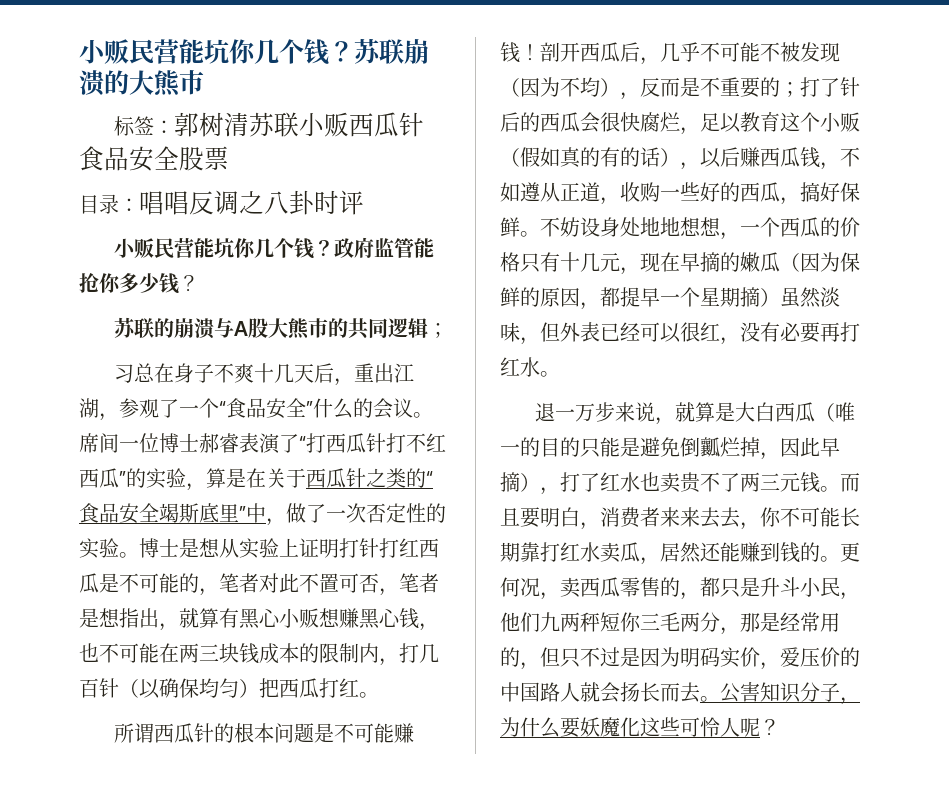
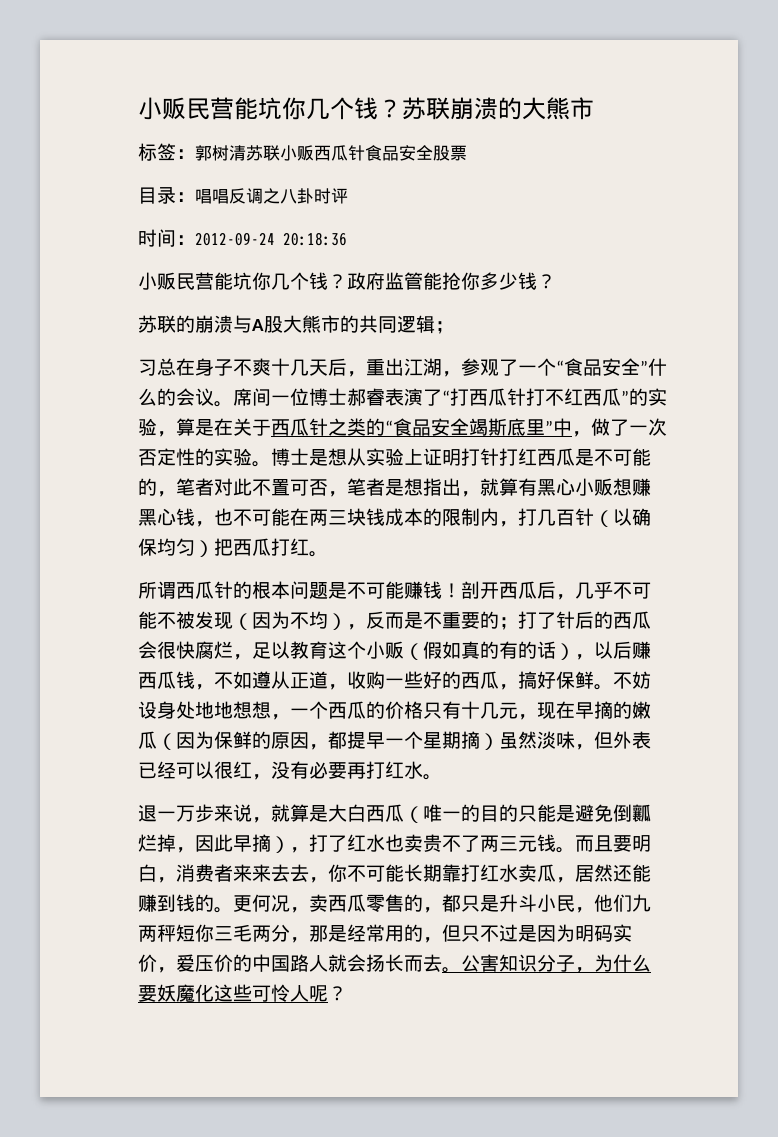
+ 时间：2012-09-24 20:18:36

